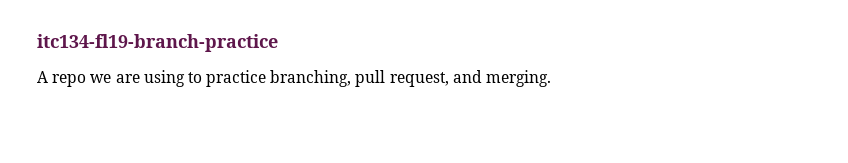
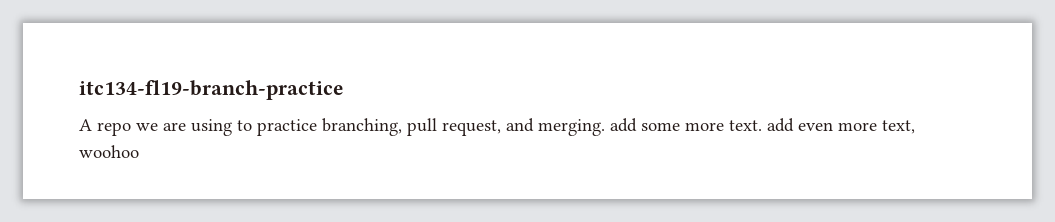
- A repo we are using to practice branching, pull request, and merging.
+ A repo we are using to practice branching, pull request, and merging. add some more text. add even more text, woohoo

